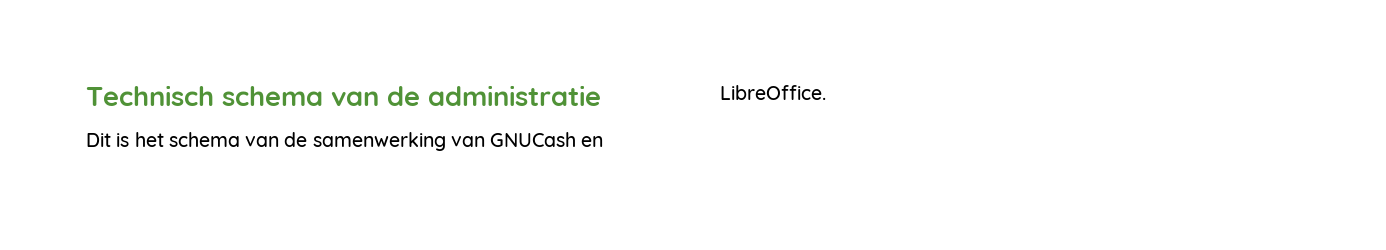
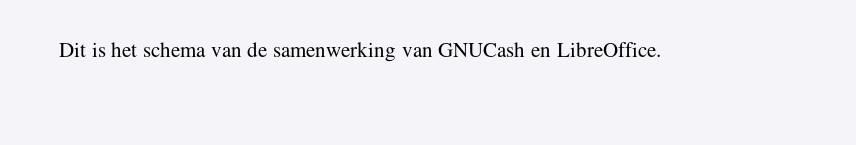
- Technisch schema van de administratie

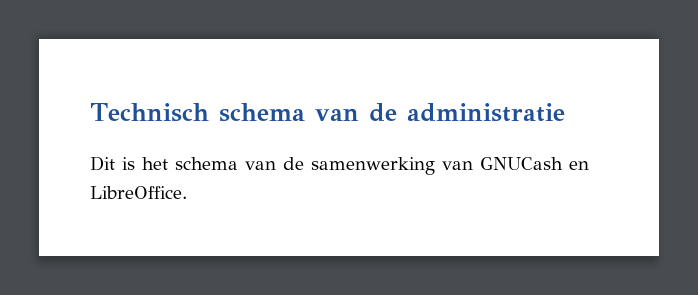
+ Technisch schema van de administratie

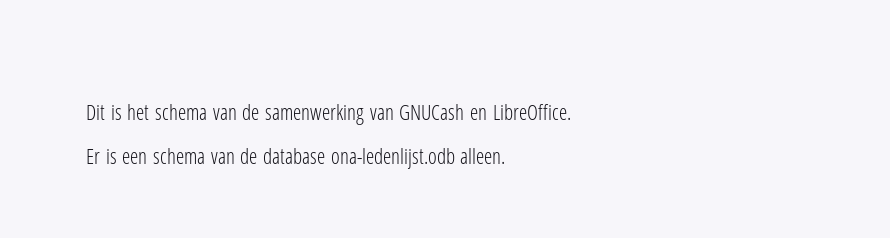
- Technisch schema van de administratie
+ Er is een schema van de database ona-ledenlijst.odb alleen.

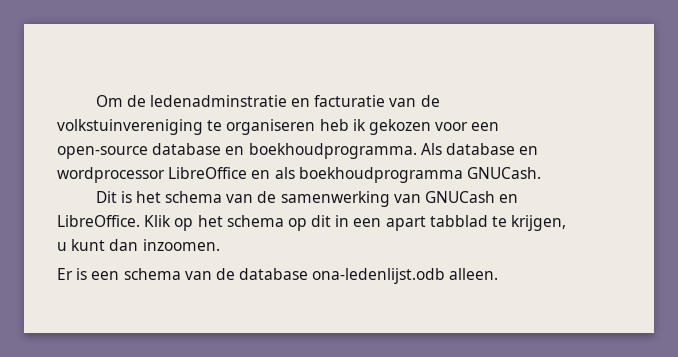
+ Om de ledenadminstratie en facturatie van de volkstuinvereniging te organiseren heb ik gekozen voor een open-source database en boekhoudprogramma. Als database en wordprocessor LibreOffice en als boekhoudprogramma GNUCash.
+ Klik op het schema op dit in een apart tabblad te krijgen, u kunt dan inzoomen.

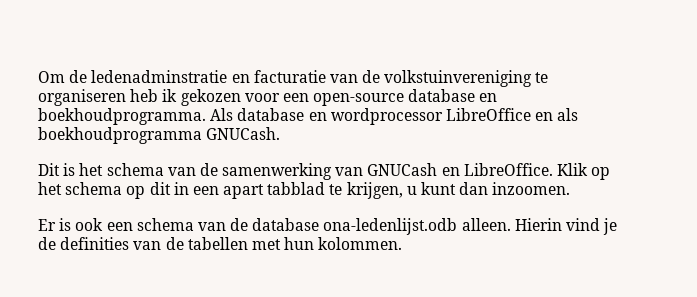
- Er is een schema van de database ona-ledenlijst.odb alleen.
+ Er is ook een schema van de database ona-ledenlijst.odb alleen.
+ Hierin vind je de definities van de tabellen met hun kolommen.

